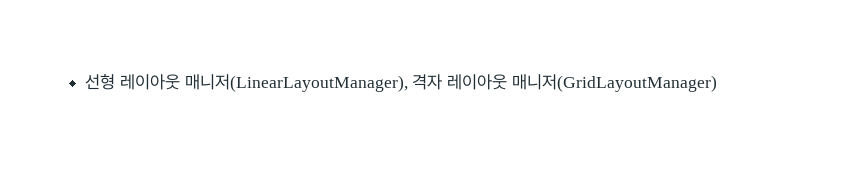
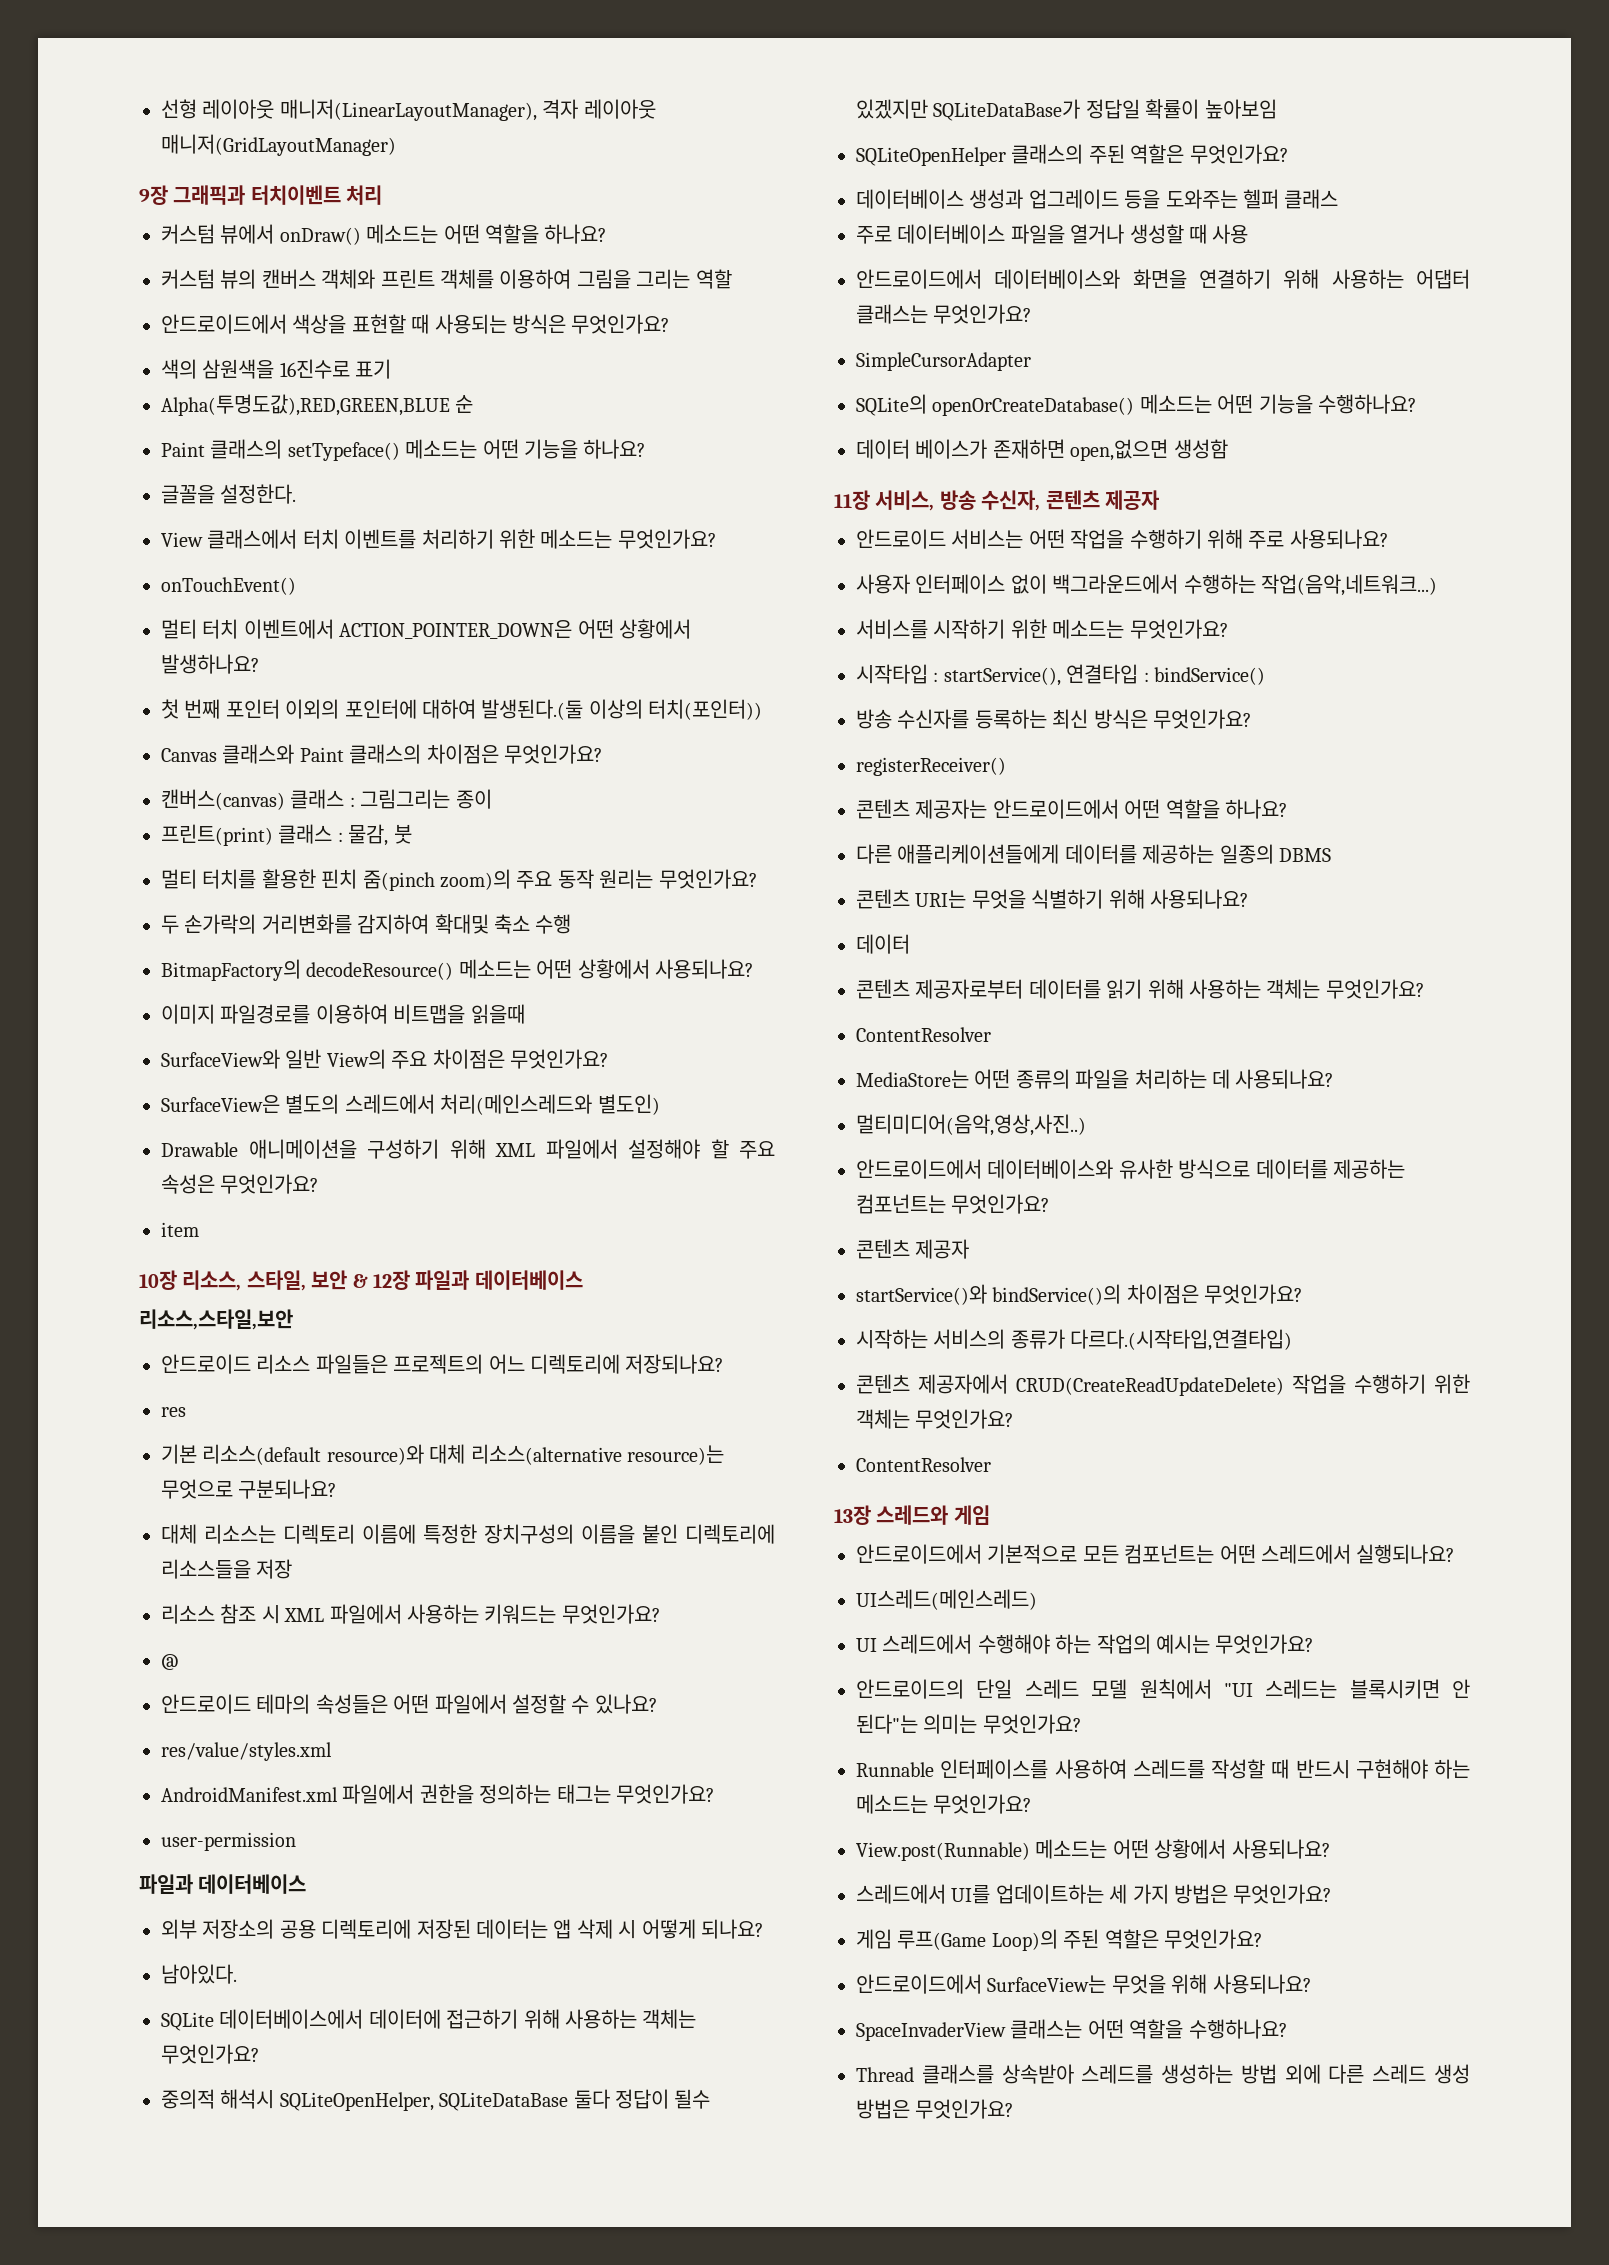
+ 9장 그래픽과 터치이벤트 처리
+ 커스텀 뷰에서 onDraw() 메소드는 어떤 역할을 하나요?
+ 커스텀 뷰의 캔버스 객체와 프린트 객체를 이용하여 그림을 그리는 역할
+ 안드로이드에서 색상을 표현할 때 사용되는 방식은 무엇인가요?
+ 색의 삼원색을 16진수로 표기
+ Alpha(투명도값),RED,GREEN,BLUE 순
+ Paint 클래스의 setTypeface() 메소드는 어떤 기능을 하나요?
+ 글꼴을 설정한다.
+ View 클래스에서 터치 이벤트를 처리하기 위한 메소드는 무엇인가요?
+ onTouchEvent()
+ 멀티 터치 이벤트에서 ACTION_POINTER_DOWN은 어떤 상황에서 발생하나요?
+ 첫 번째 포인터 이외의 포인터에 대하여 발생된다.(둘 이상의 터치(포인터))
+ Canvas 클래스와 Paint 클래스의 차이점은 무엇인가요?
+ 캔버스(canvas) 클래스 : 그림그리는 종이
+ 프린트(print) 클래스 : 물감, 붓
+ 멀티 터치를 활용한 핀치 줌(pinch zoom)의 주요 동작 원리는 무엇인가요?
+ 두 손가락의 거리변화를 감지하여 확대및 축소 수행
+ BitmapFactory의 decodeResource() 메소드는 어떤 상황에서 사용되나요?
+ 이미지 파일경로를 이용하여 비트맵을 읽을때
+ SurfaceView와 일반 View의 주요 차이점은 무엇인가요?
+ SurfaceView은 별도의 스레드에서 처리(메인스레드와 별도인)
+ Drawable 애니메이션을 구성하기 위해 XML 파일에서 설정해야 할 주요 속성은 무엇인가요?
+ item
+ 10장 리소스, 스타일, 보안 & 12장 파일과 데이터베이스
+ 리소스,스타일,보안
+ 안드로이드 리소스 파일들은 프로젝트의 어느 디렉토리에 저장되나요?
+ res
+ 기본 리소스(default resource)와 대체 리소스(alternative resource)는 무엇으로 구분되나요?
+ 대체 리소스는 디렉토리 이름에 특정한 장치구성의 이름을 붙인 디렉토리에 리소스들을 저장
+ 리소스 참조 시 XML 파일에서 사용하는 키워드는 무엇인가요?
+ @
+ 안드로이드 테마의 속성들은 어떤 파일에서 설정할 수 있나요?
+ res/value/styles.xml
+ AndroidManifest.xml 파일에서 권한을 정의하는 태그는 무엇인가요?
+ user-permission
+ 파일과 데이터베이스
+ 외부 저장소의 공용 디렉토리에 저장된 데이터는 앱 삭제 시 어떻게 되나요?
+ 남아있다.
+ SQLite 데이터베이스에서 데이터에 접근하기 위해 사용하는 객체는 무엇인가요?
+ 중의적 해석시 SQLiteOpenHelper, SQLiteDataBase 둘다 정답이 될수 있겠지만 SQLiteDataBase가 정답일 확률이 높아보임
+ SQLiteOpenHelper 클래스의 주된 역할은 무엇인가요?
+ 데이터베이스 생성과 업그레이드 등을 도와주는 헬퍼 클래스
+ 주로 데이터베이스 파일을 열거나 생성할 때 사용
+ 안드로이드에서 데이터베이스와 화면을 연결하기 위해 사용하는 어댑터 클래스는 무엇인가요?
+ SimpleCursorAdapter
+ SQLite의 openOrCreateDatabase() 메소드는 어떤 기능을 수행하나요?
+ 데이터 베이스가 존재하면 open,없으면 생성함
+ 11장 서비스, 방송 수신자, 콘텐츠 제공자
+ 안드로이드 서비스는 어떤 작업을 수행하기 위해 주로 사용되나요?
+ 사용자 인터페이스 없이 백그라운드에서 수행하는 작업(음악,네트워크...)
+ 서비스를 시작하기 위한 메소드는 무엇인가요?
+ 시작타입 : startService(), 연결타입 : bindService()
+ 방송 수신자를 등록하는 최신 방식은 무엇인가요?
+ registerReceiver()
+ 콘텐츠 제공자는 안드로이드에서 어떤 역할을 하나요?
+ 다른 애플리케이션들에게 데이터를 제공하는 일종의 DBMS
+ 콘텐츠 URI는 무엇을 식별하기 위해 사용되나요?
+ 데이터
+ 콘텐츠 제공자로부터 데이터를 읽기 위해 사용하는 객체는 무엇인가요?
+ ContentResolver
+ MediaStore는 어떤 종류의 파일을 처리하는 데 사용되나요?
+ 멀티미디어(음악,영상,사진..)
+ 안드로이드에서 데이터베이스와 유사한 방식으로 데이터를 제공하는 컴포넌트는 무엇인가요?
+ 콘텐츠 제공자
+ startService()와 bindService()의 차이점은 무엇인가요?
+ 시작하는 서비스의 종류가 다르다.(시작타입,연결타입)
+ 콘텐츠 제공자에서 CRUD(CreateReadUpdateDelete) 작업을 수행하기 위한 객체는 무엇인가요?
+ ContentResolver
+ 13장 스레드와 게임
+ 안드로이드에서 기본적으로 모든 컴포넌트는 어떤 스레드에서 실행되나요?
+ UI스레드(메인스레드)
+ UI 스레드에서 수행해야 하는 작업의 예시는 무엇인가요?
+ 안드로이드의 단일 스레드 모델 원칙에서 "UI 스레드는 블록시키면 안 된다"는 의미는 무엇인가요?
+ Runnable 인터페이스를 사용하여 스레드를 작성할 때 반드시 구현해야 하는 메소드는 무엇인가요?
+ View.post(Runnable) 메소드는 어떤 상황에서 사용되나요?
+ 스레드에서 UI를 업데이트하는 세 가지 방법은 무엇인가요?
+ 게임 루프(Game Loop)의 주된 역할은 무엇인가요?
+ 안드로이드에서 SurfaceView는 무엇을 위해 사용되나요?
+ SpaceInvaderView 클래스는 어떤 역할을 수행하나요?
+ Thread 클래스를 상속받아 스레드를 생성하는 방법 외에 다른 스레드 생성 방법은 무엇인가요?

